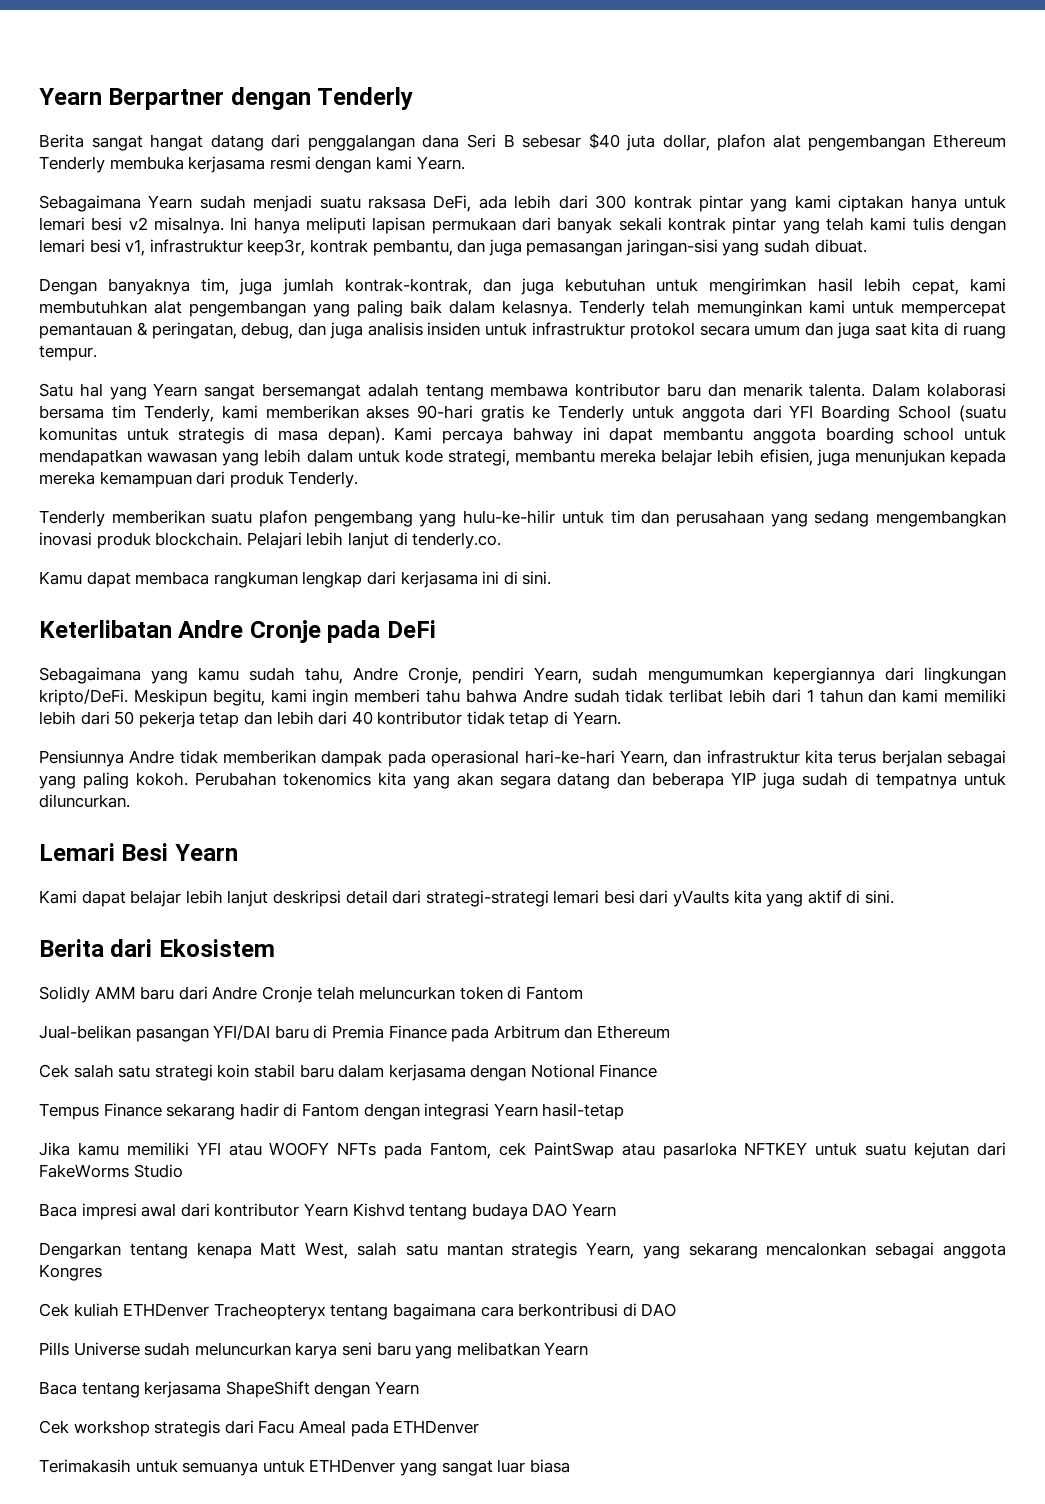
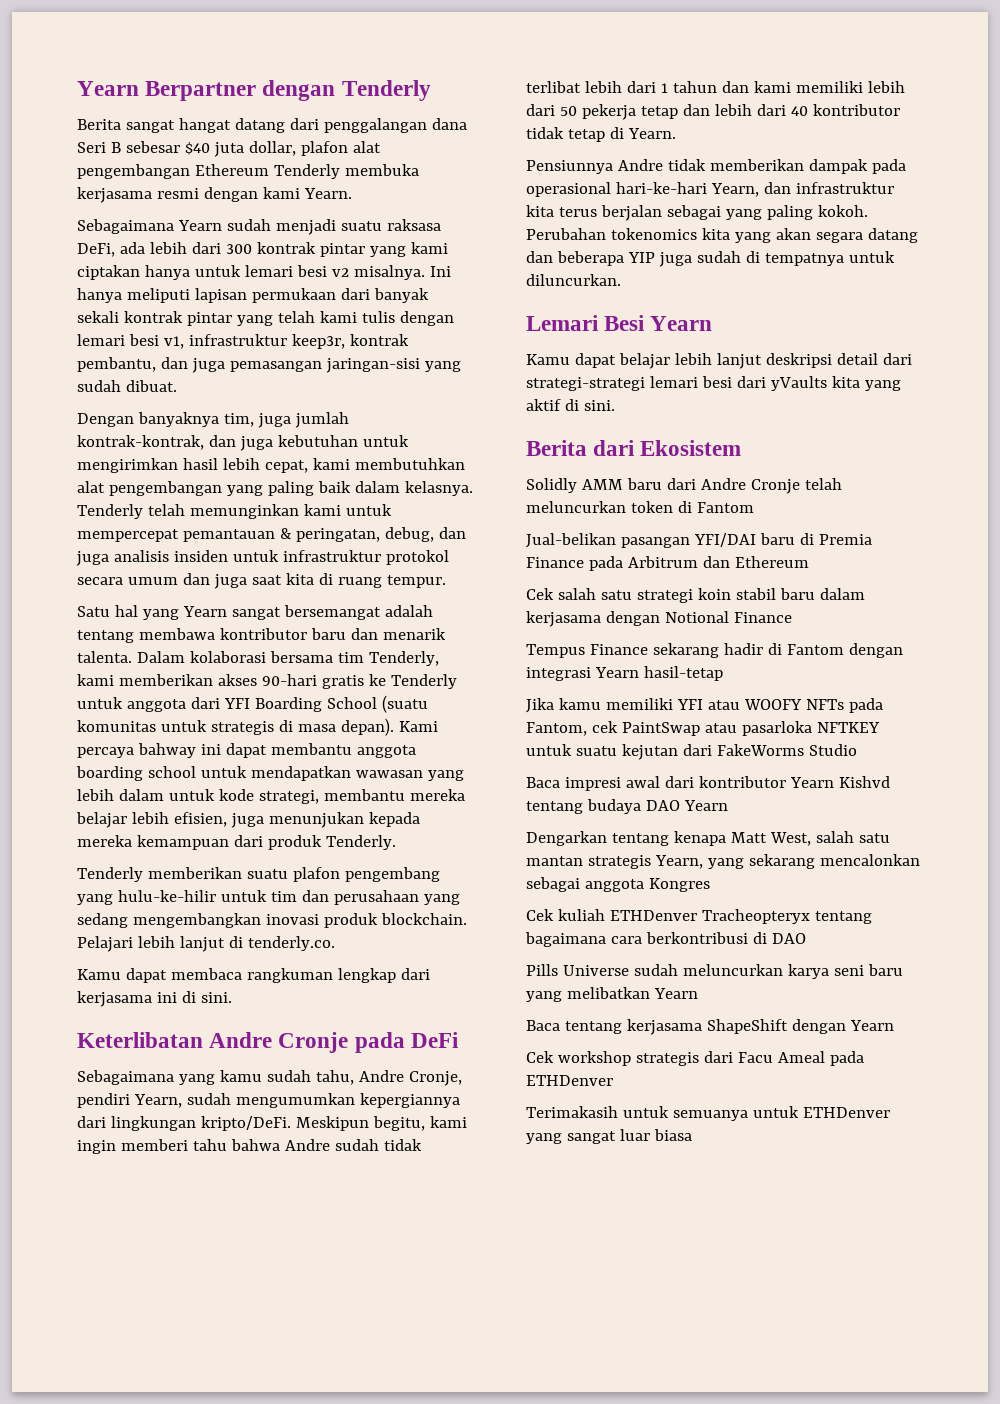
- Kami dapat belajar lebih lanjut deskripsi detail dari strategi-strategi lemari besi dari yVaults kita yang aktif di sini.
+ Kamu dapat belajar lebih lanjut deskripsi detail dari strategi-strategi lemari besi dari yVaults kita yang aktif di sini.

